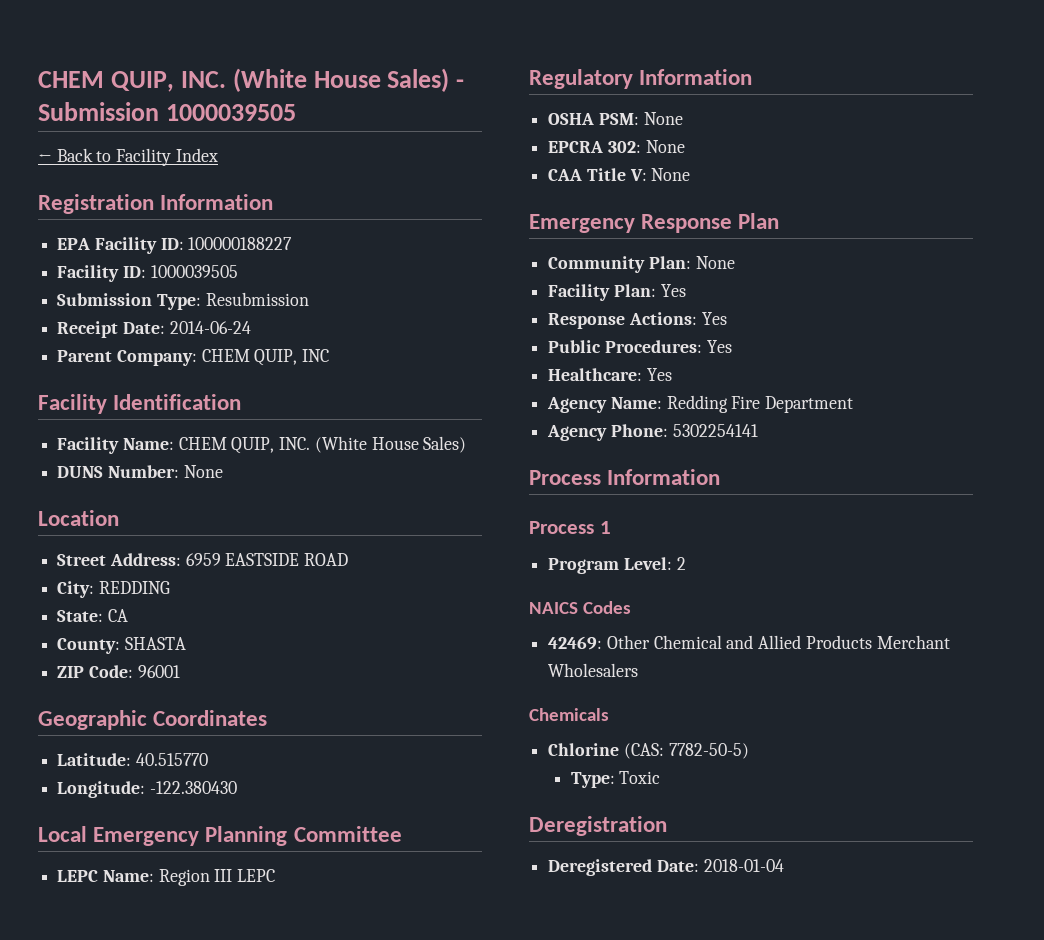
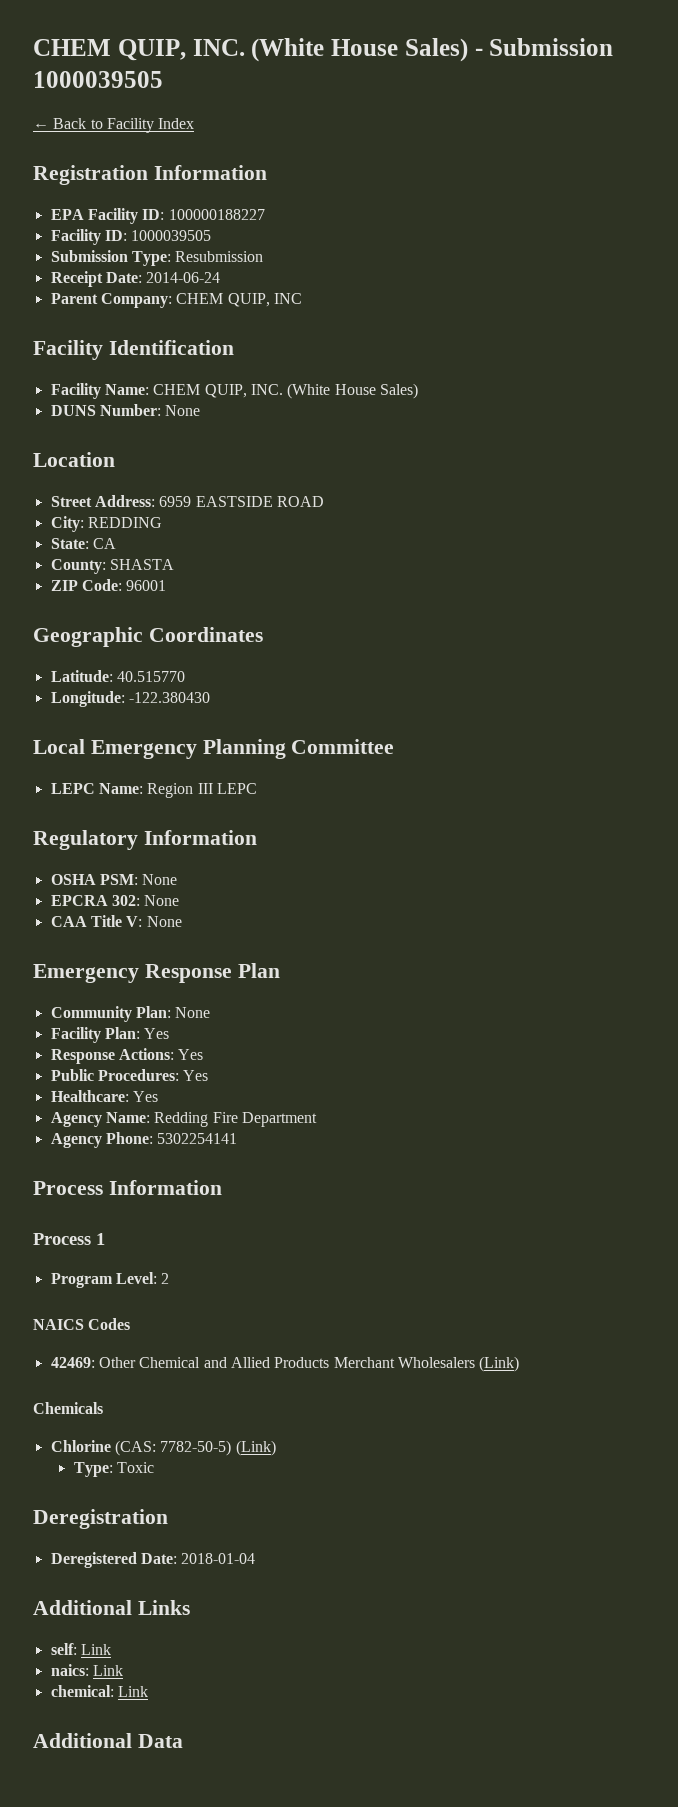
- 42469: Other Chemical and Allied Products Merchant Wholesalers
+ 42469: Other Chemical and Allied Products Merchant Wholesalers (Link)
- Chlorine (CAS: 7782-50-5)
+ Chlorine (CAS: 7782-50-5) (Link)
+ Additional Links
+ self: Link
+ naics: Link
+ chemical: Link
+ Additional Data

